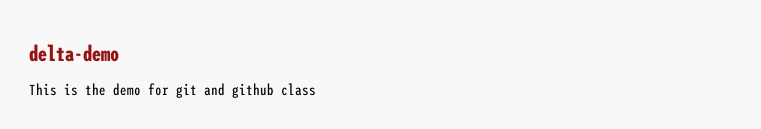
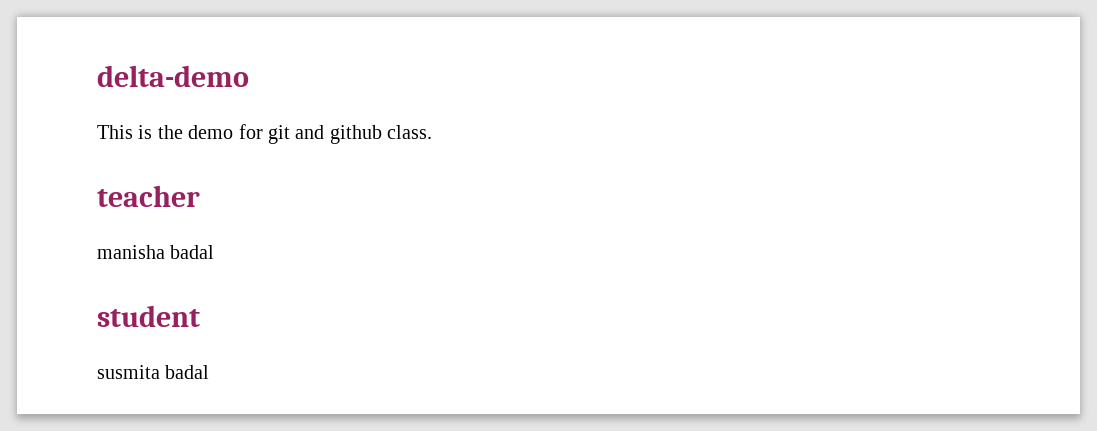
- This is the demo for git and github class
+ This is the demo for git and github class.
+ teacher
+ manisha badal
+ student
+ susmita badal

